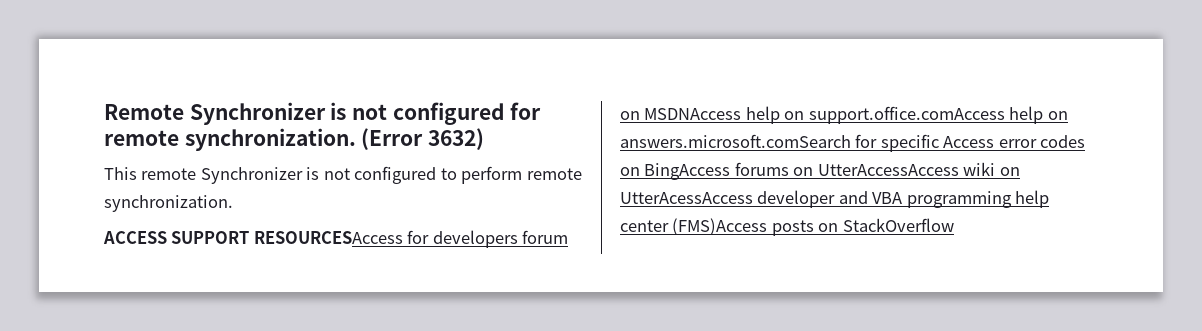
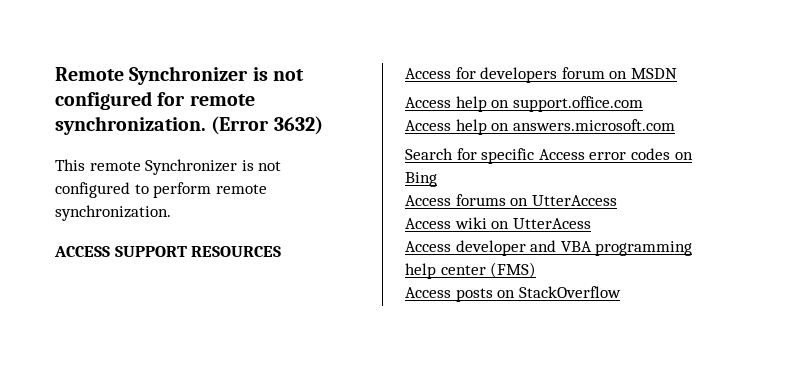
- ACCESS SUPPORT RESOURCESAccess for developers forum on MSDNAccess help on support.office.comAccess help on answers.microsoft.comSearch for specific Access error codes on BingAccess forums on UtterAccessAccess wiki on UtterAcessAccess developer and VBA programming help center (FMS)Access posts on StackOverflow
+ ACCESS SUPPORT RESOURCES
+ Access for developers forum on MSDN
+ Access help on support.office.com
+ Access help on answers.microsoft.com
+ Search for specific Access error codes on Bing
+ Access forums on UtterAccess
+ Access wiki on UtterAcess
+ Access developer and VBA programming help center (FMS)
+ Access posts on StackOverflow

